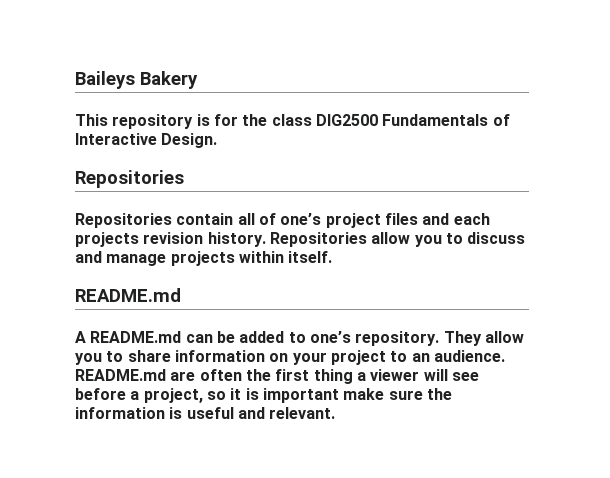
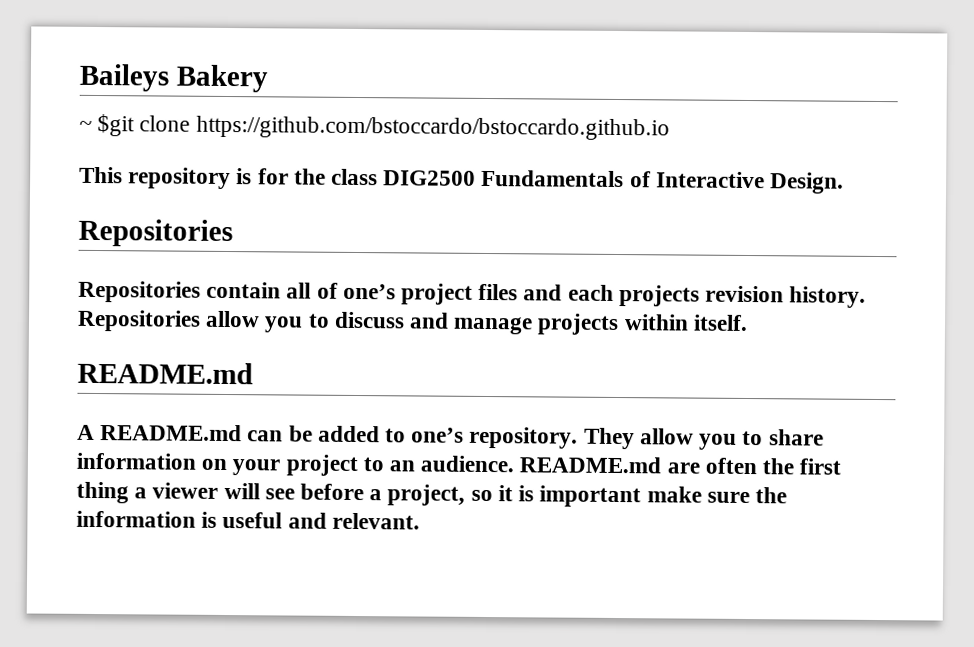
+ ~ $git clone https://github.com/bstoccardo/bstoccardo.github.io

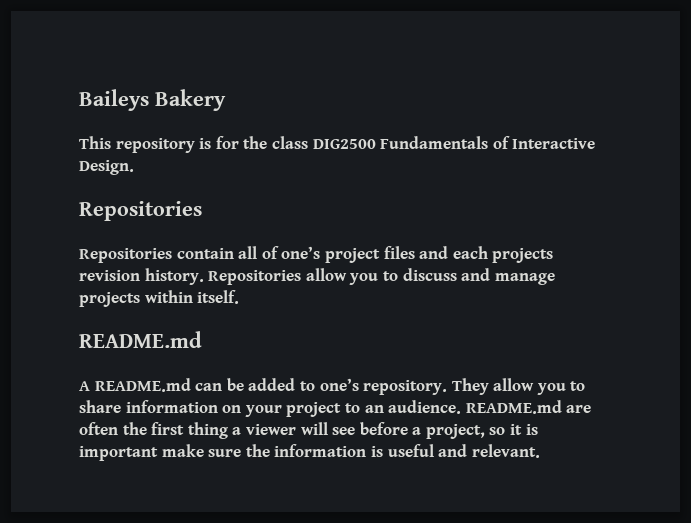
- ~ $git clone https://github.com/bstoccardo/bstoccardo.github.io

